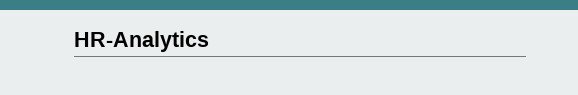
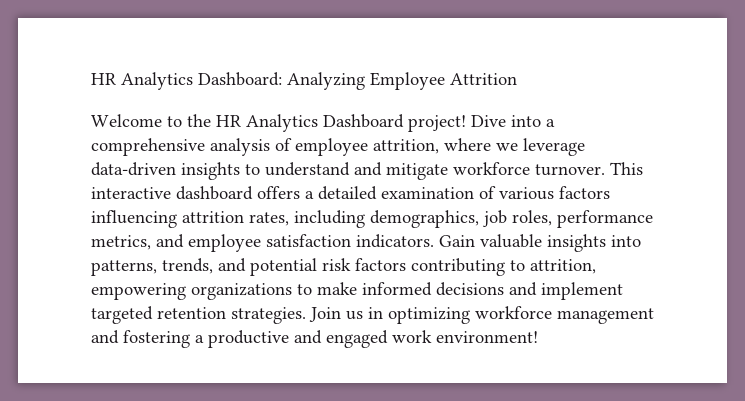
- HR-Analytics
+ HR Analytics Dashboard: Analyzing Employee Attrition
+ Welcome to the HR Analytics Dashboard project! Dive into a comprehensive analysis of employee attrition, where we leverage data-driven insights to understand and mitigate workforce turnover. This interactive dashboard offers a detailed examination of various factors influencing attrition rates, including demographics, job roles, performance metrics, and employee satisfaction indicators. Gain valuable insights into patterns, trends, and potential risk factors contributing to attrition, empowering organizations to make informed decisions and implement targeted retention strategies. Join us in optimizing workforce management and fostering a productive and engaged work environment!

